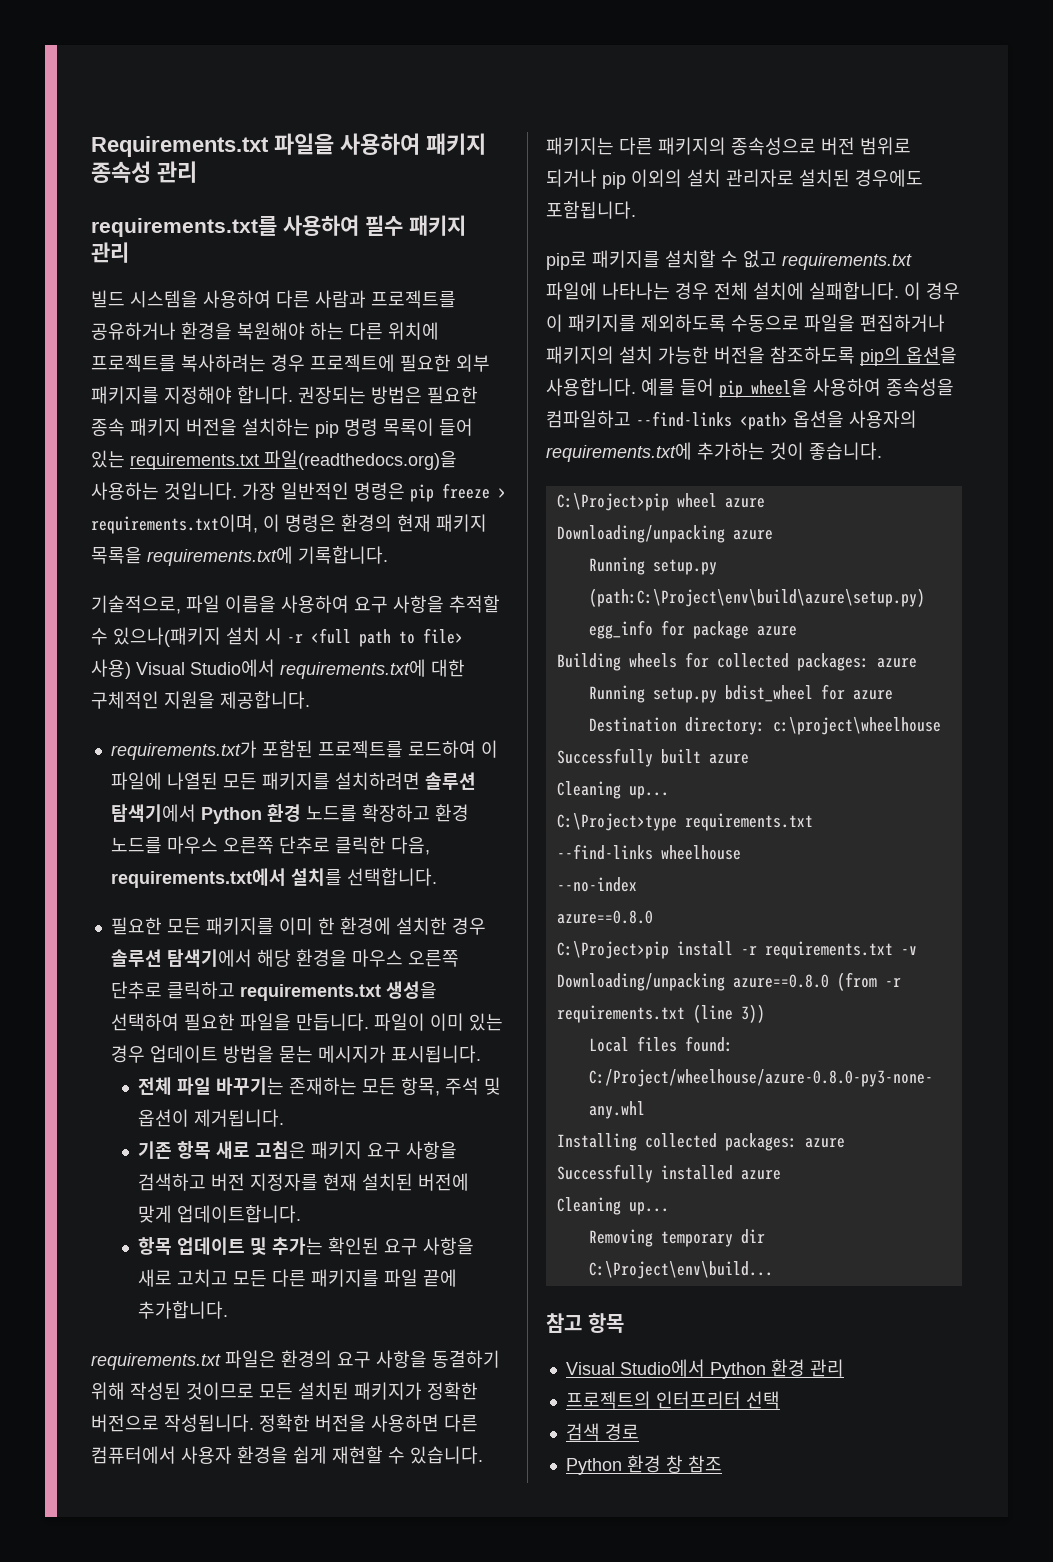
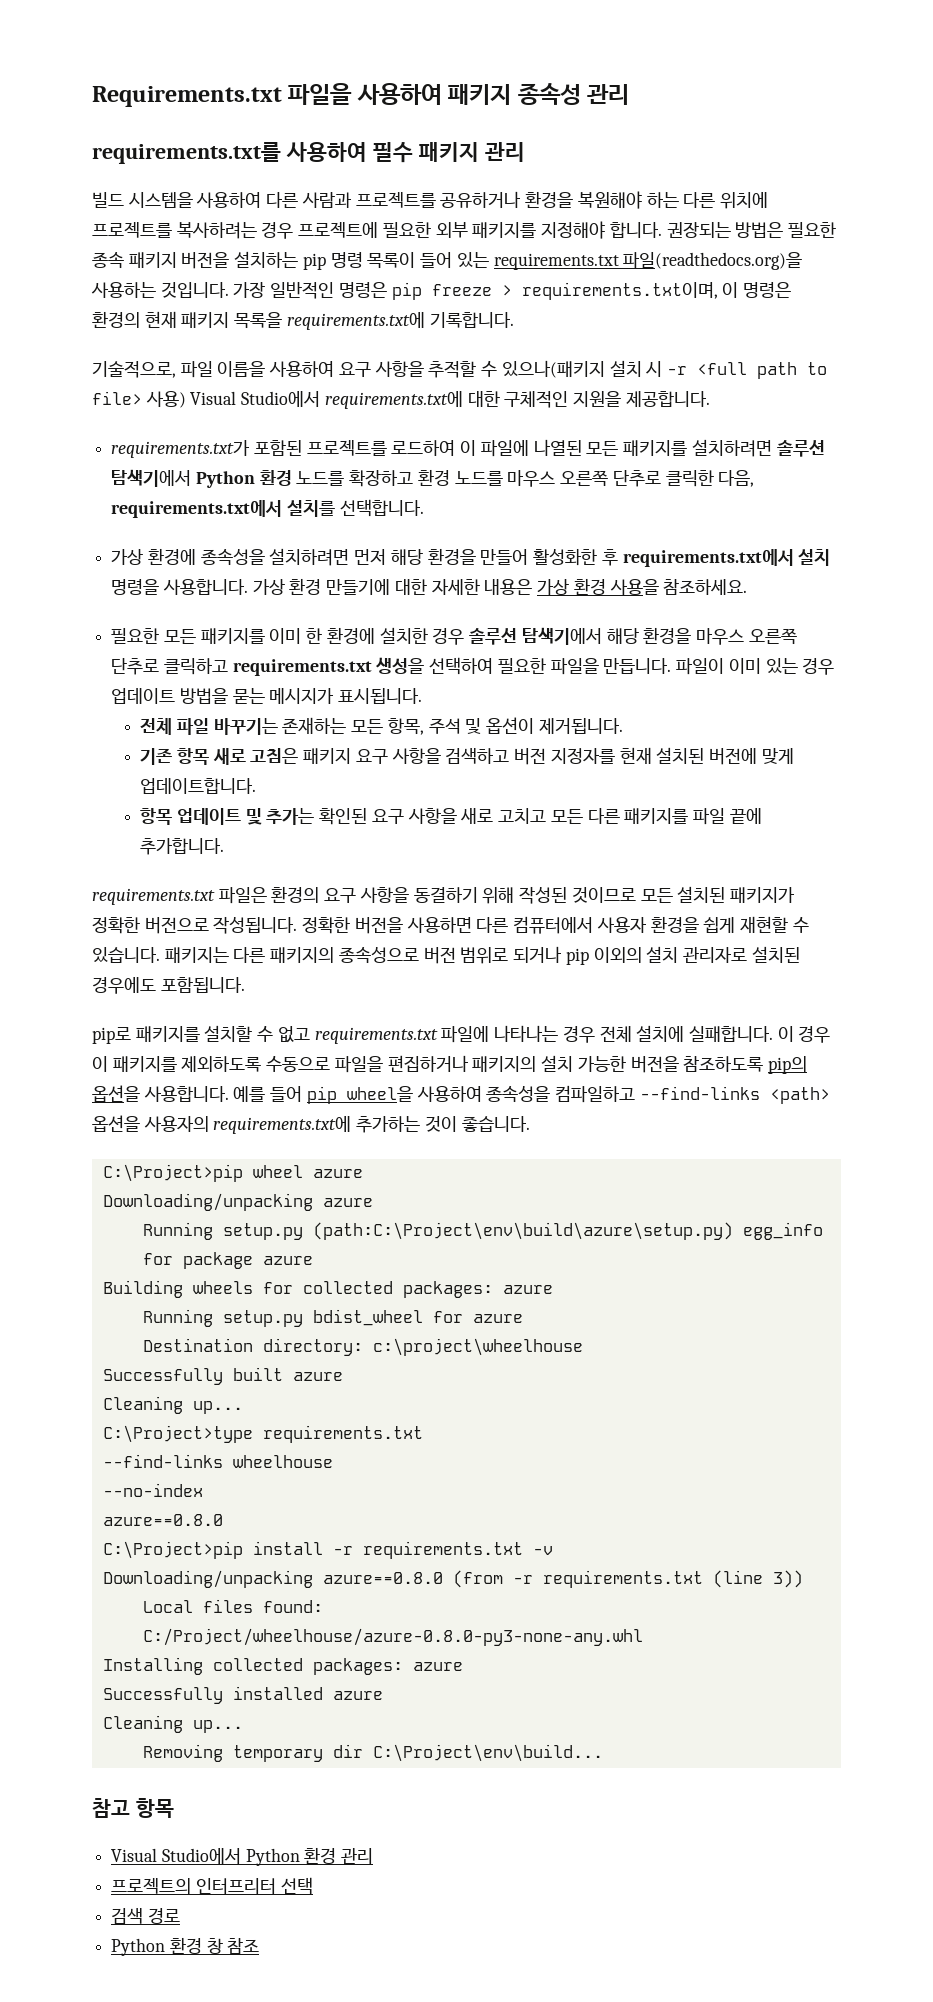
+ 가상 환경에 종속성을 설치하려면 먼저 해당 환경을 만들어 활성화한 후 requirements.txt에서 설치 명령을 사용합니다. 가상 환경 만들기에 대한 자세한 내용은 가상 환경 사용을 참조하세요.

